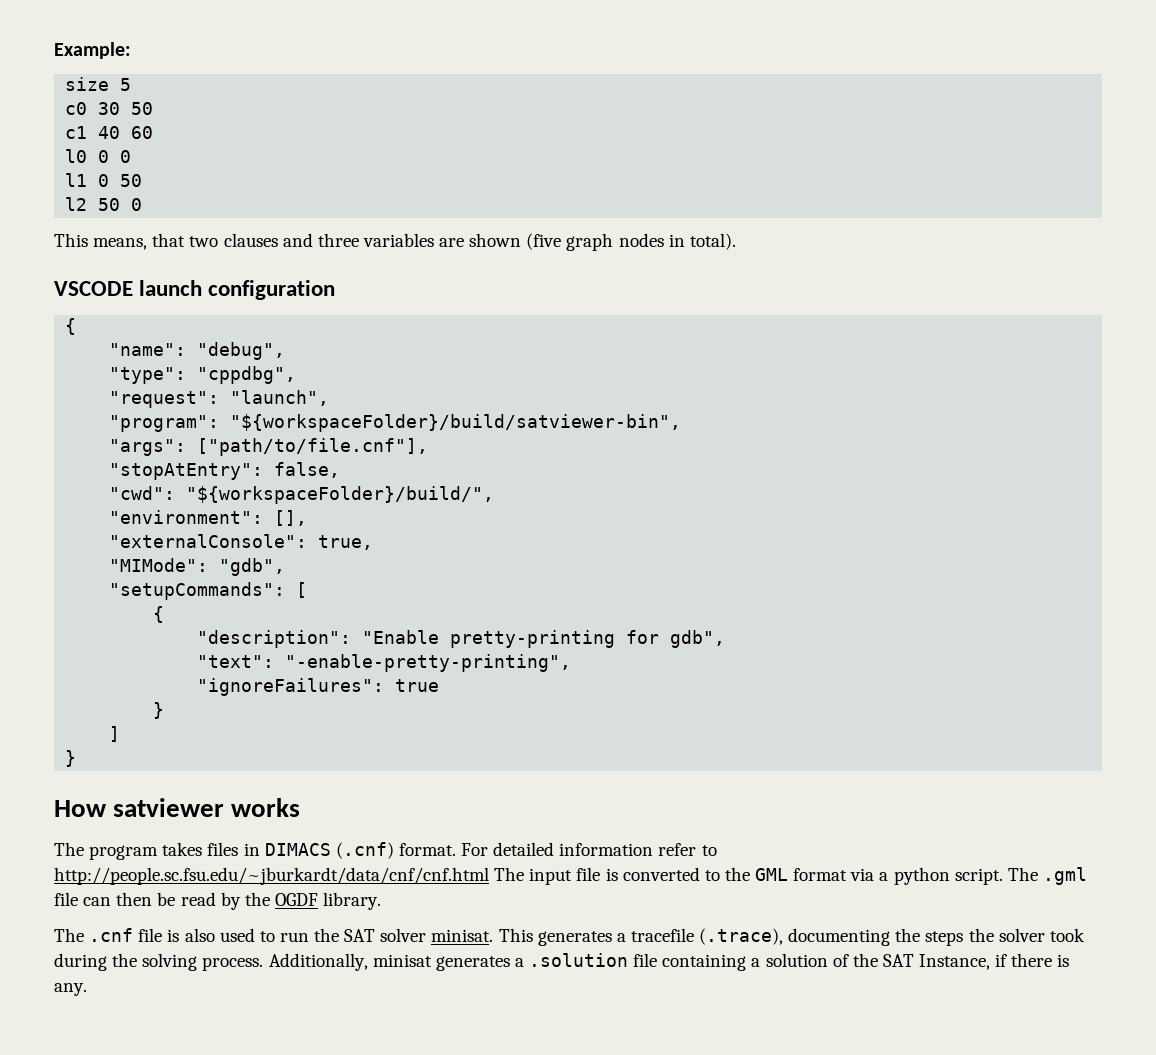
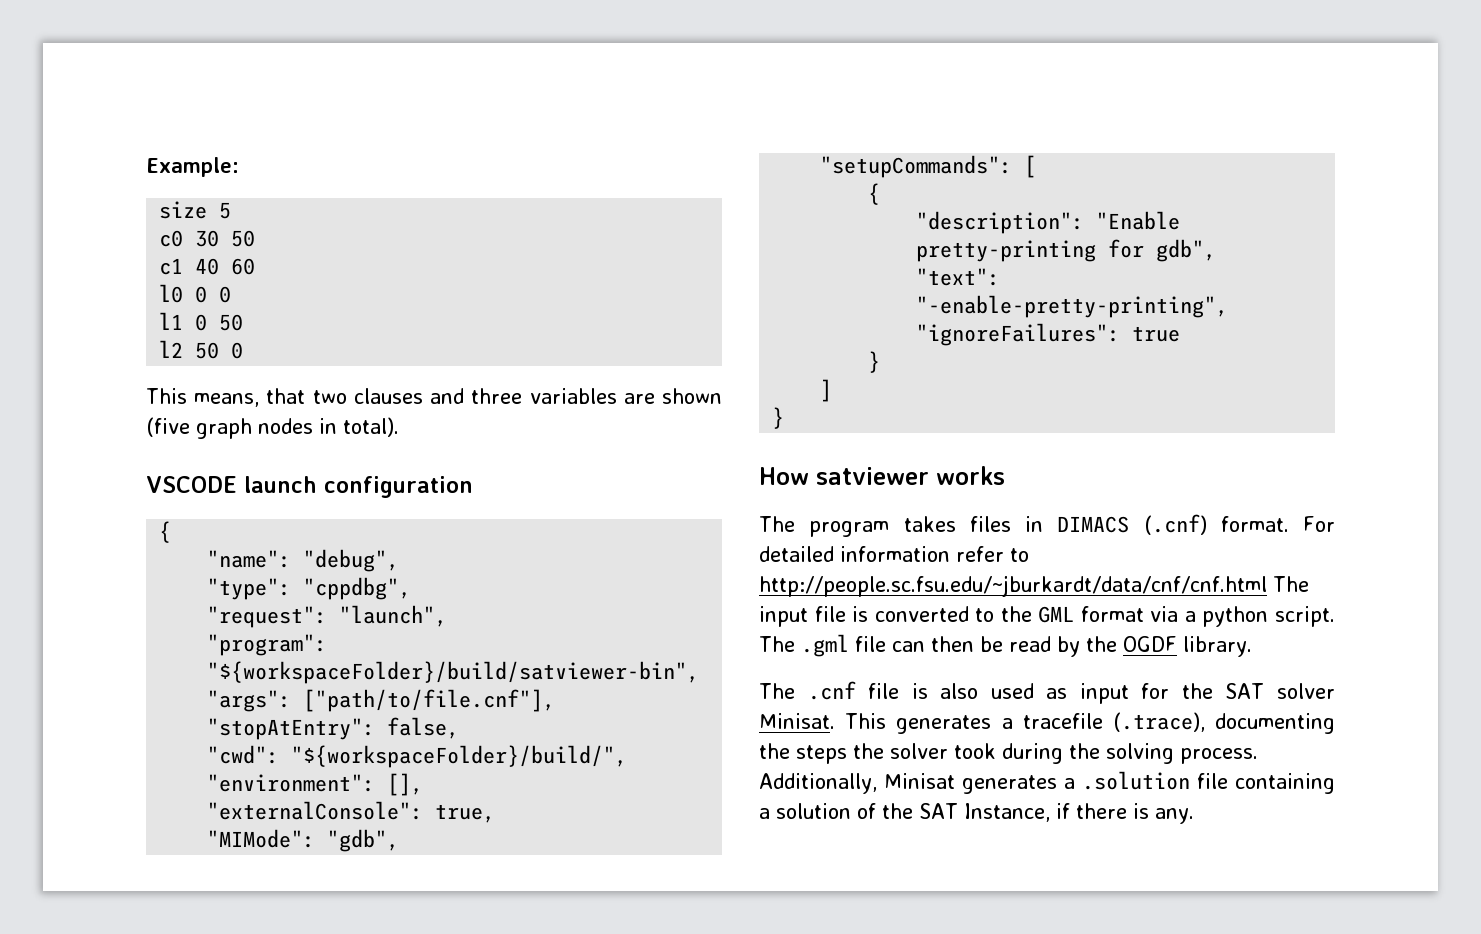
- The .cnf file is also used to run the SAT solver minisat.
+ The .cnf file is also used as input for the SAT solver Minisat.
- Additionally, minisat generates a .solution file containing a solution of the SAT Instance, if there is any.
+ Additionally, Minisat generates a .solution file containing a solution of the SAT Instance, if there is any.

